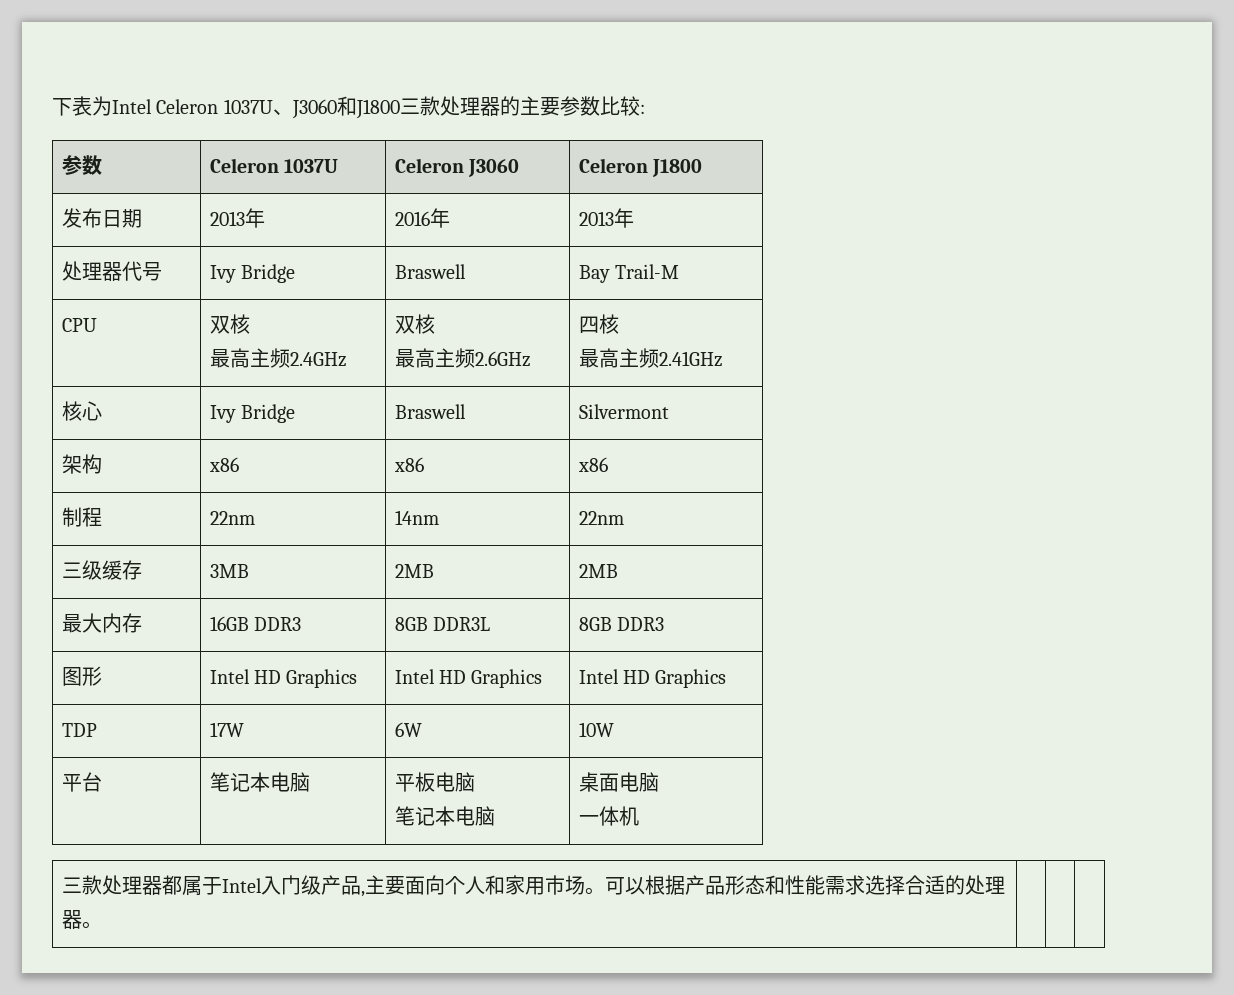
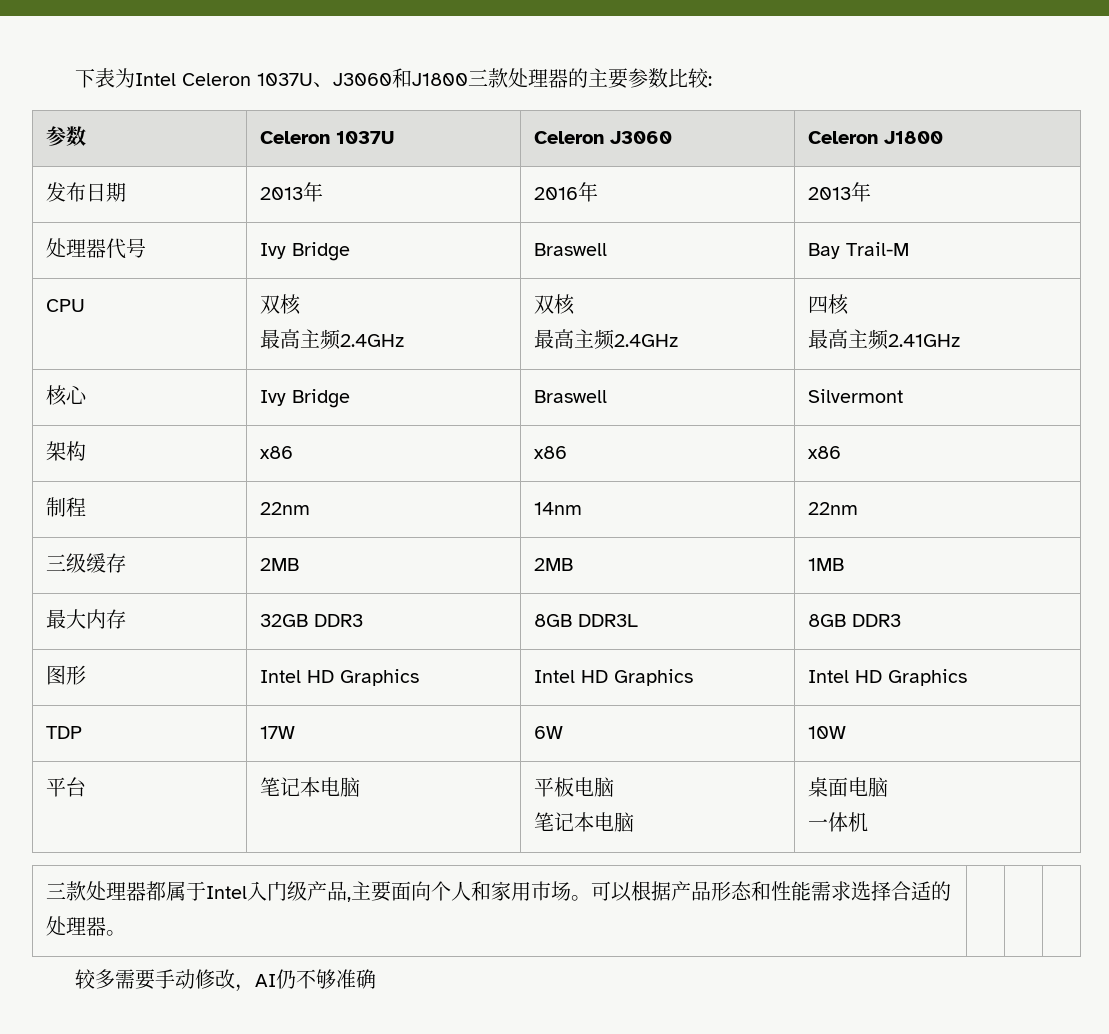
  CPU | 双核
  最高主频2.4GHz | 双核
- 最高主频2.6GHz | 四核
+ 最高主频2.4GHz | 四核
- 三级缓存 | 3MB | 2MB | 2MB
+ 三级缓存 | 2MB | 2MB | 1MB
- 最大内存 | 16GB DDR3 | 8GB DDR3L | 8GB DDR3
+ 最大内存 | 32GB DDR3 | 8GB DDR3L | 8GB DDR3
+ 较多需要手动修改，AI仍不够准确

